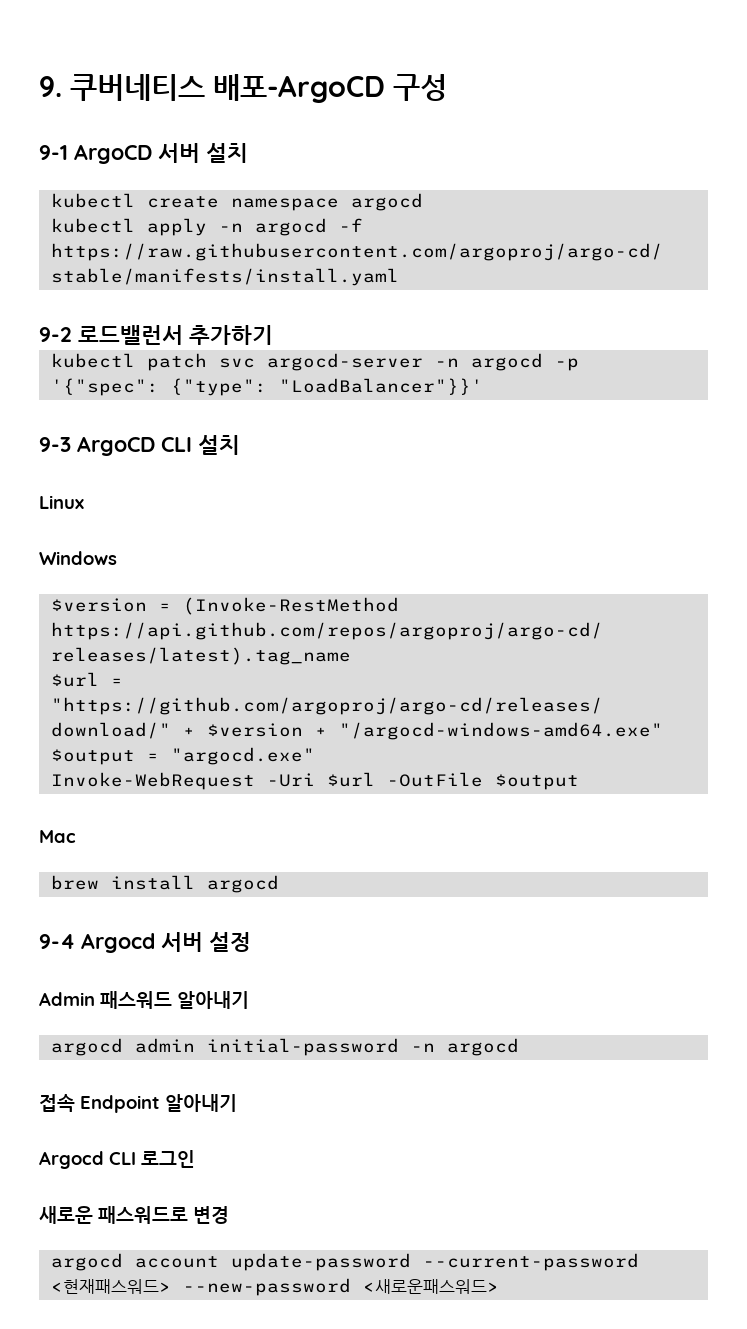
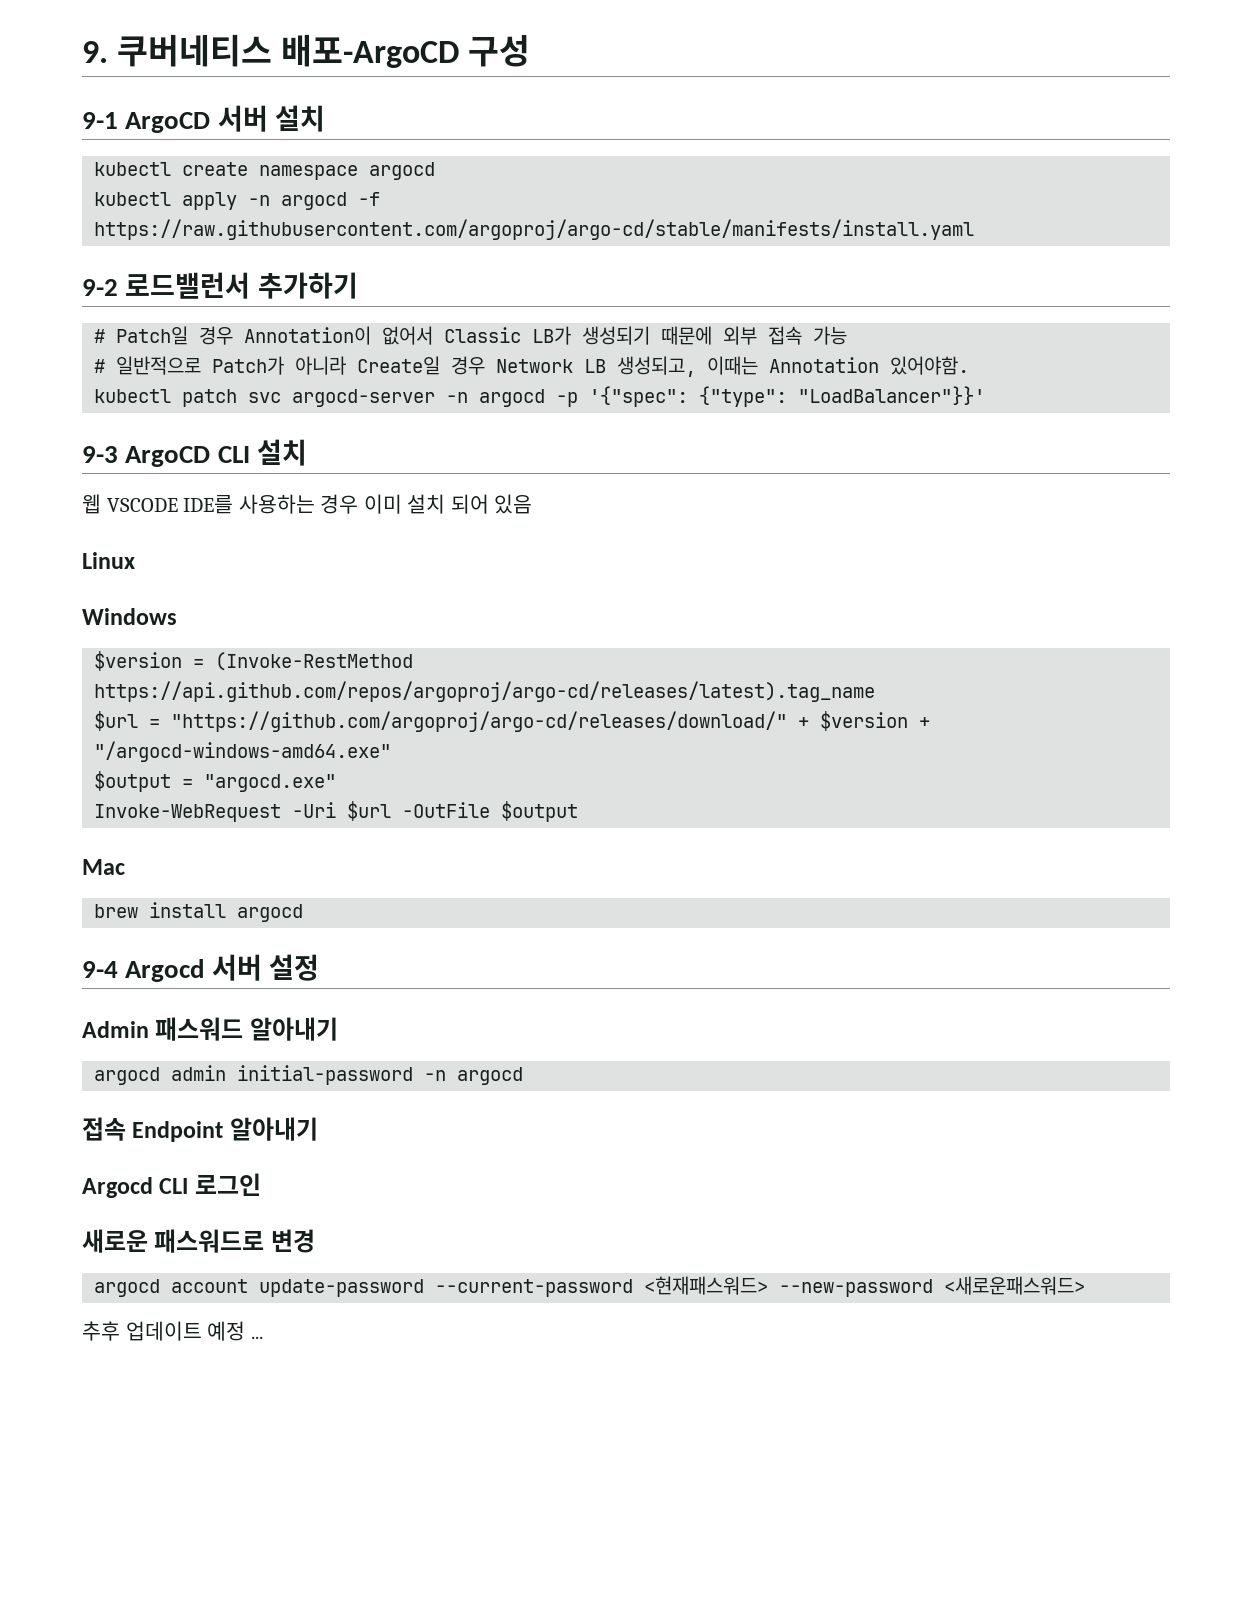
+ # Patch일 경우 Annotation이 없어서 Classic LB가 생성되기 때문에 외부 접속 가능
+ # 일반적으로 Patch가 아니라 Create일 경우 Network LB 생성되고, 이때는 Annotation 있어야함.
+ 웹 VSCODE IDE를 사용하는 경우 이미 설치 되어 있음
+ 추후 업데이트 예정 ...

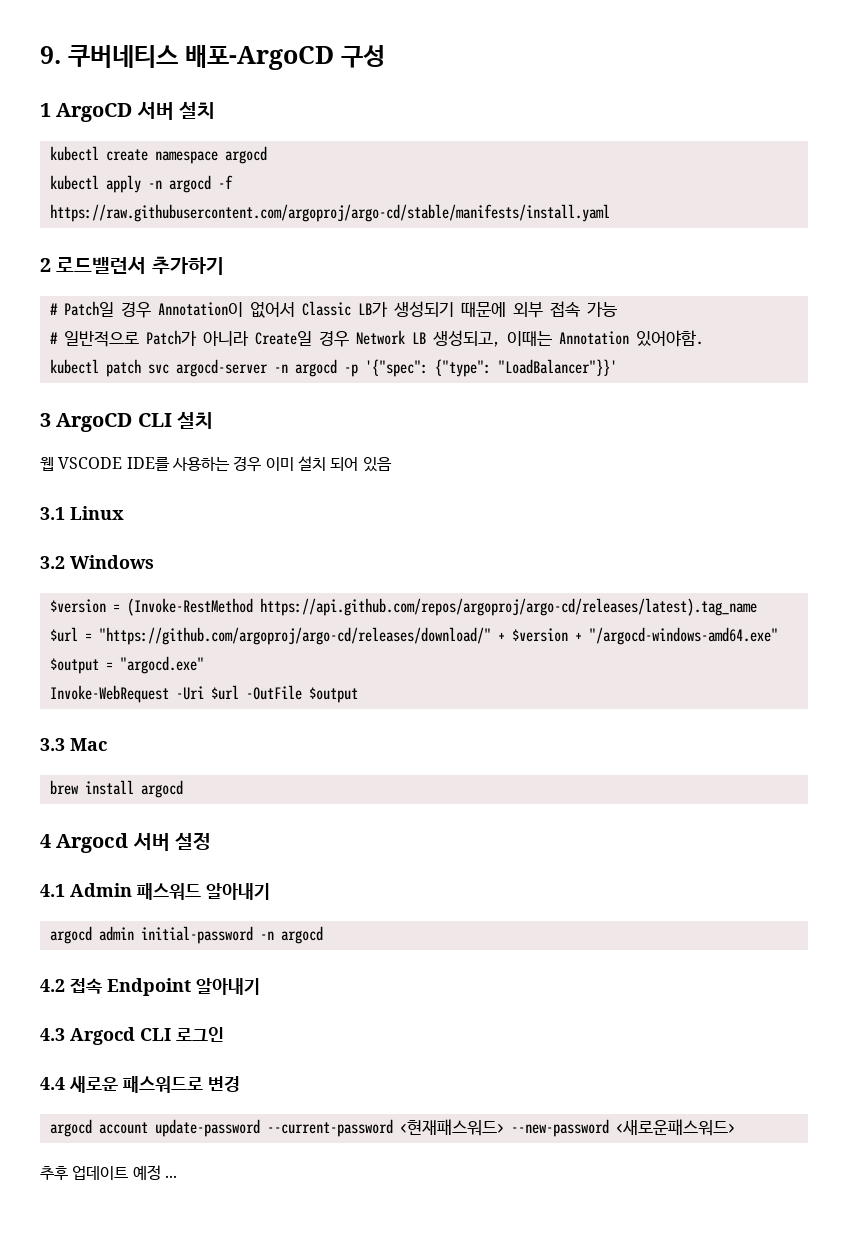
- 9-1 ArgoCD 서버 설치
+ 1 ArgoCD 서버 설치
- 9-2 로드밸런서 추가하기
+ 2 로드밸런서 추가하기
- 9-3 ArgoCD CLI 설치
+ 3 ArgoCD CLI 설치
- Linux
+ 3.1 Linux
- Windows
+ 3.2 Windows
- Mac
+ 3.3 Mac
- 9-4 Argocd 서버 설정
+ 4 Argocd 서버 설정
- Admin 패스워드 알아내기
+ 4.1 Admin 패스워드 알아내기
- 접속 Endpoint 알아내기
+ 4.2 접속 Endpoint 알아내기
- Argocd CLI 로그인
+ 4.3 Argocd CLI 로그인
- 새로운 패스워드로 변경
+ 4.4 새로운 패스워드로 변경

